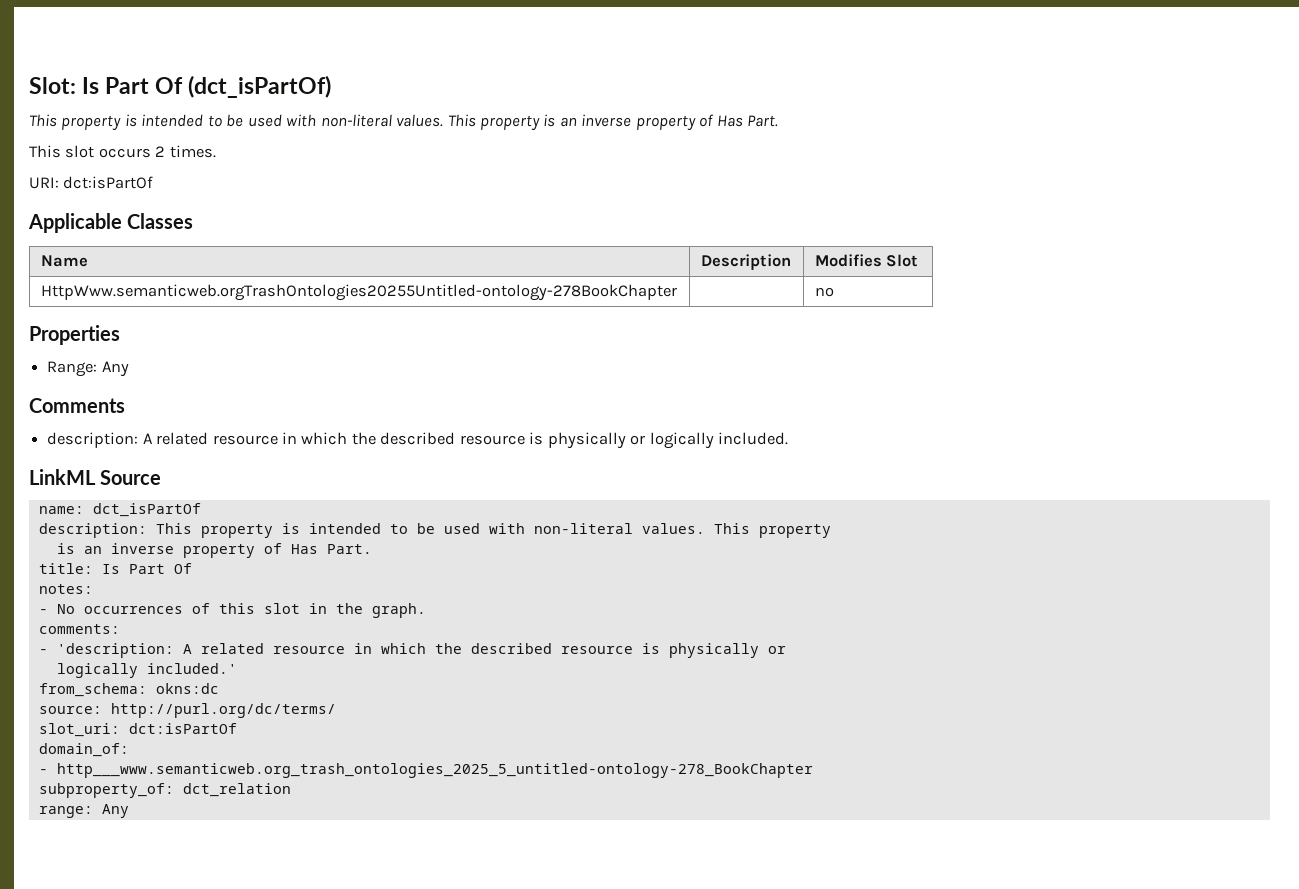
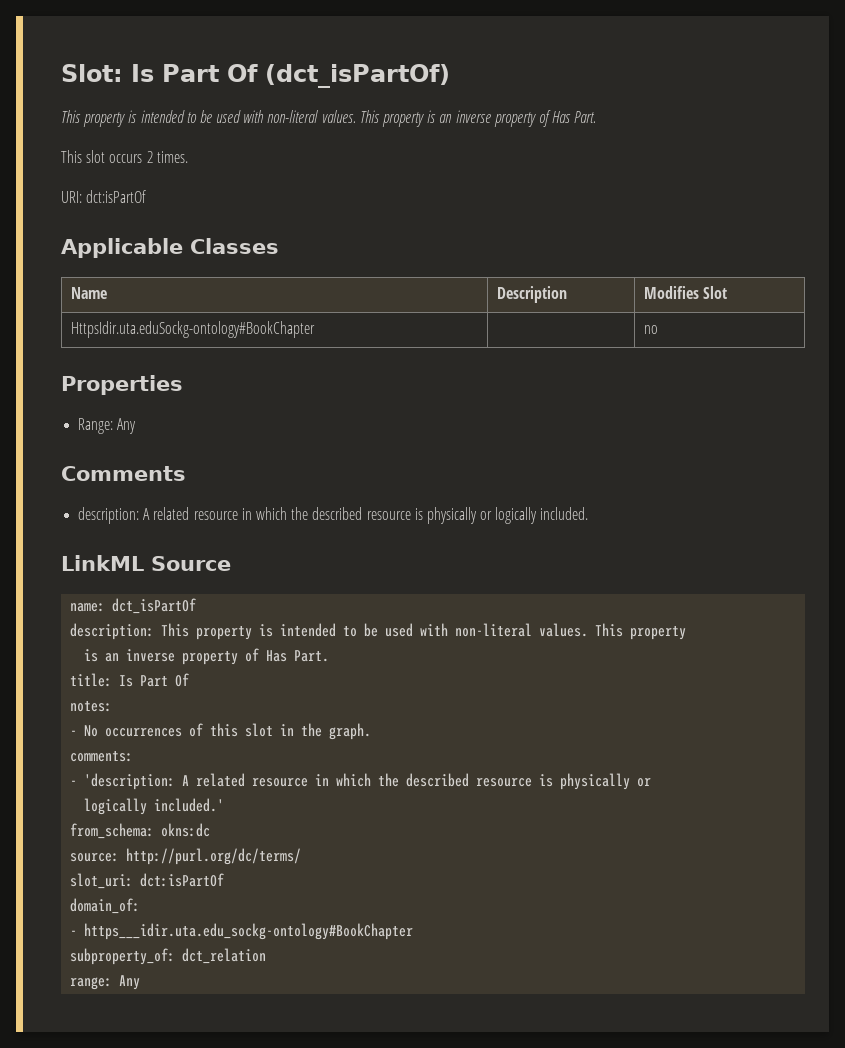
- HttpWww.semanticweb.orgTrashOntologies20255Untitled-ontology-278BookChapter | | no
+ HttpsIdir.uta.eduSockg-ontology#BookChapter | | no
- - http___www.semanticweb.org_trash_ontologies_2025_5_untitled-ontology-278_BookChapter
+ - https___idir.uta.edu_sockg-ontology#BookChapter

